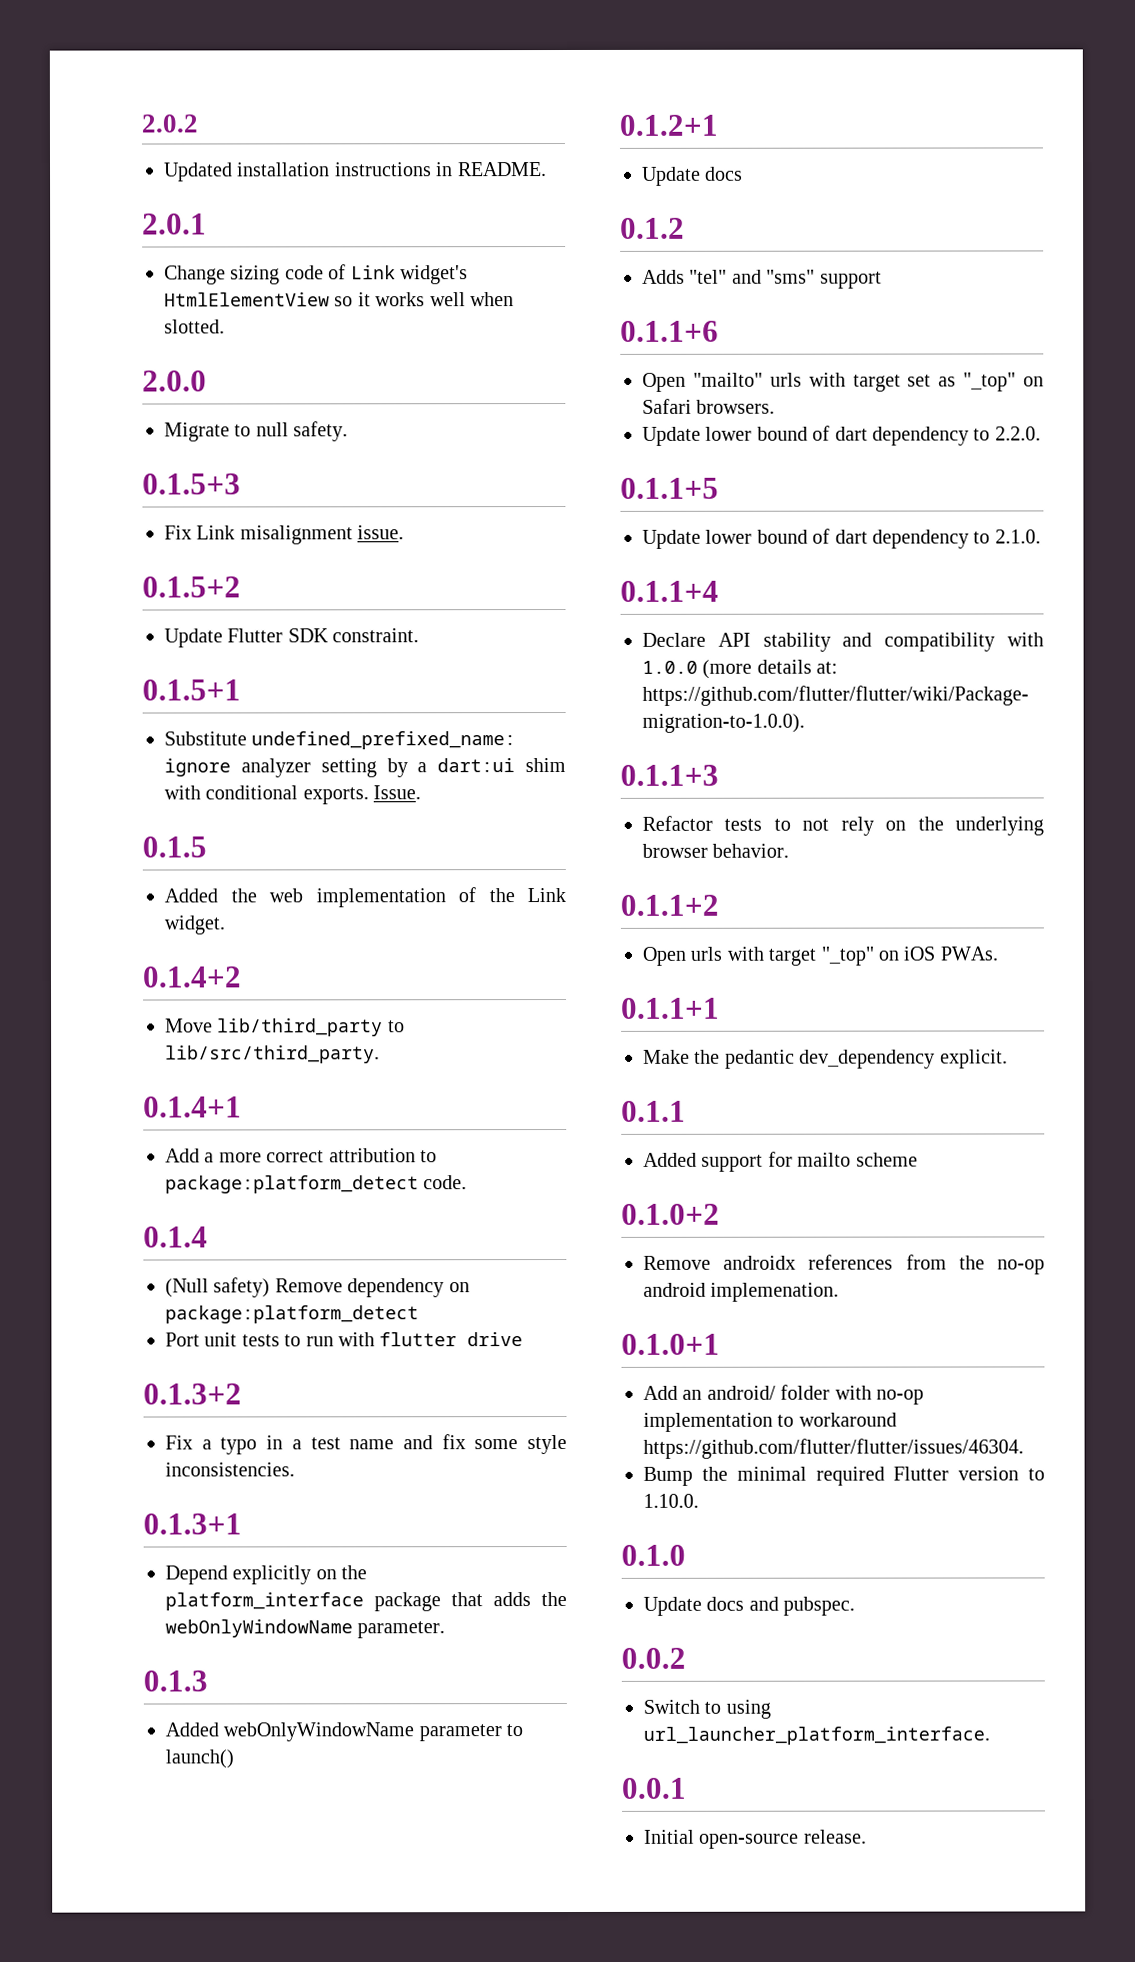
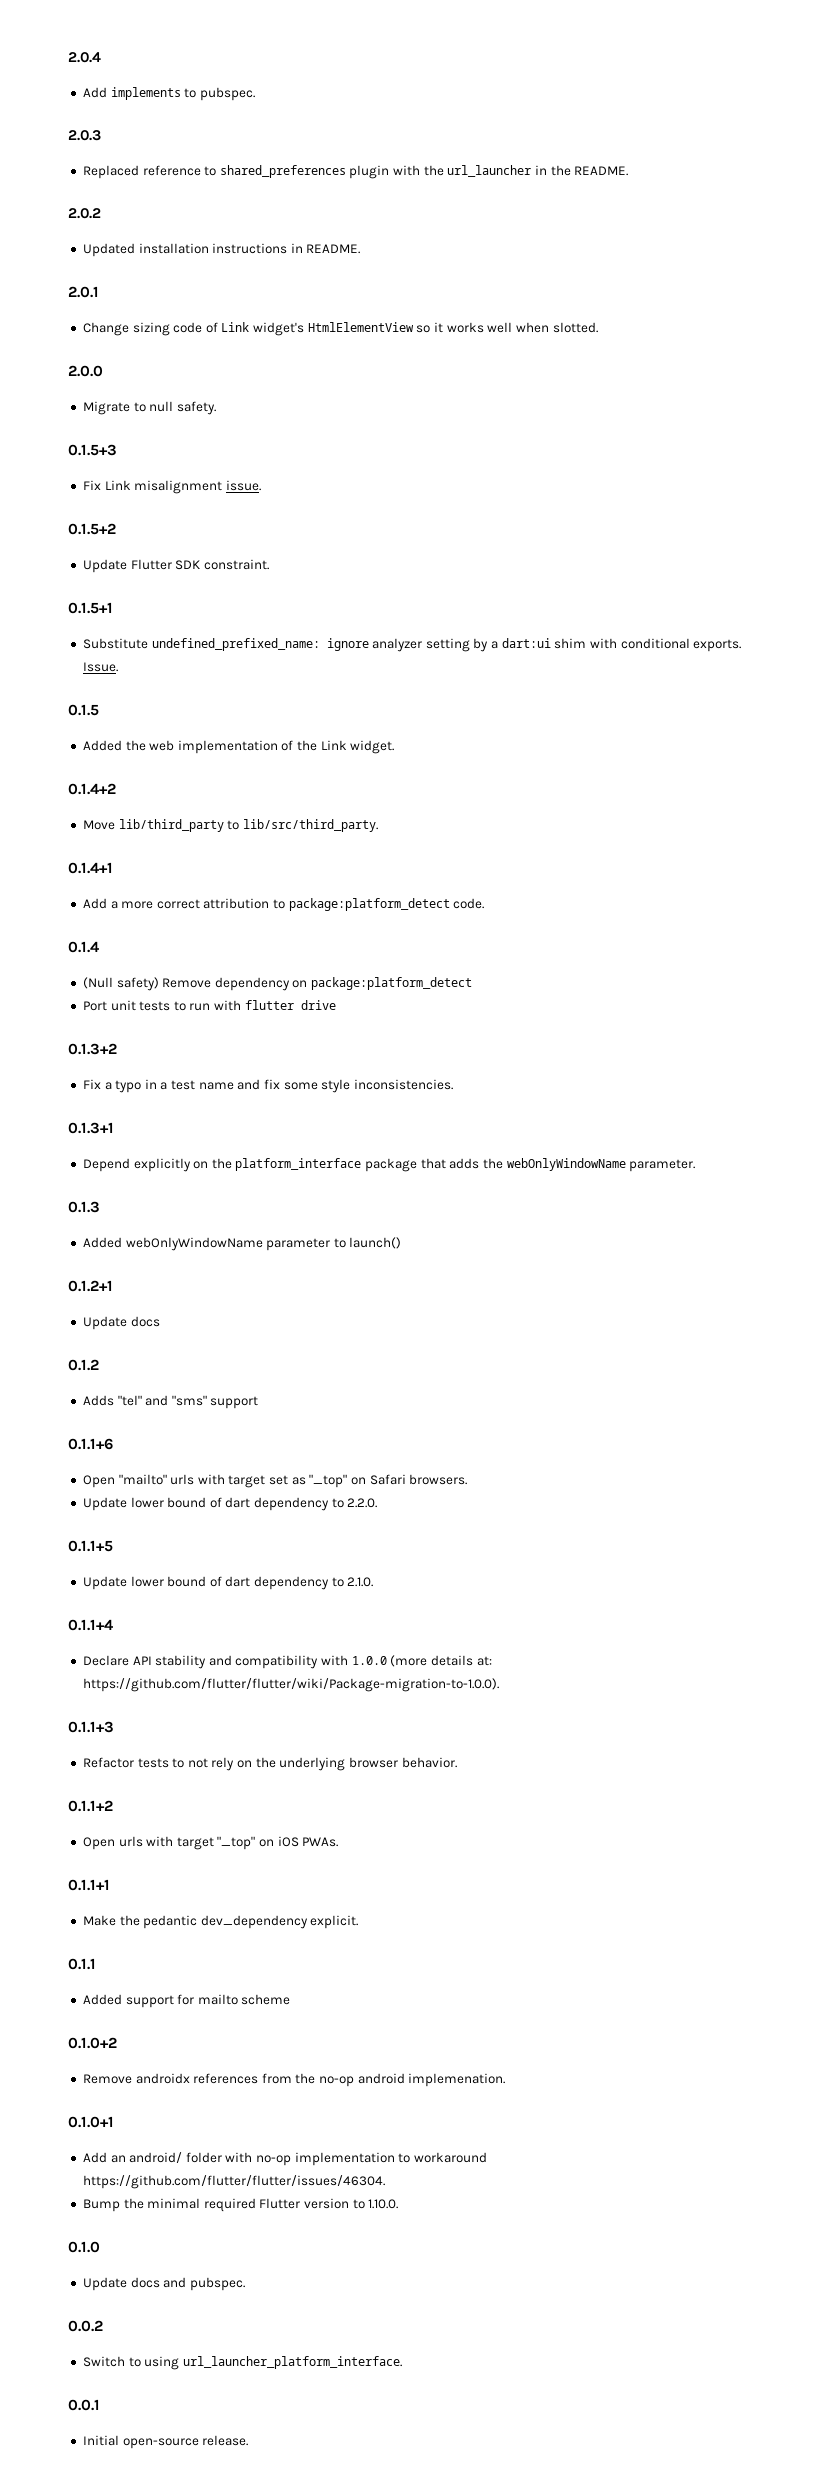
+ 2.0.4
+ Add implements to pubspec.
+ 2.0.3
+ Replaced reference to shared_preferences plugin with the url_launcher in the README.

